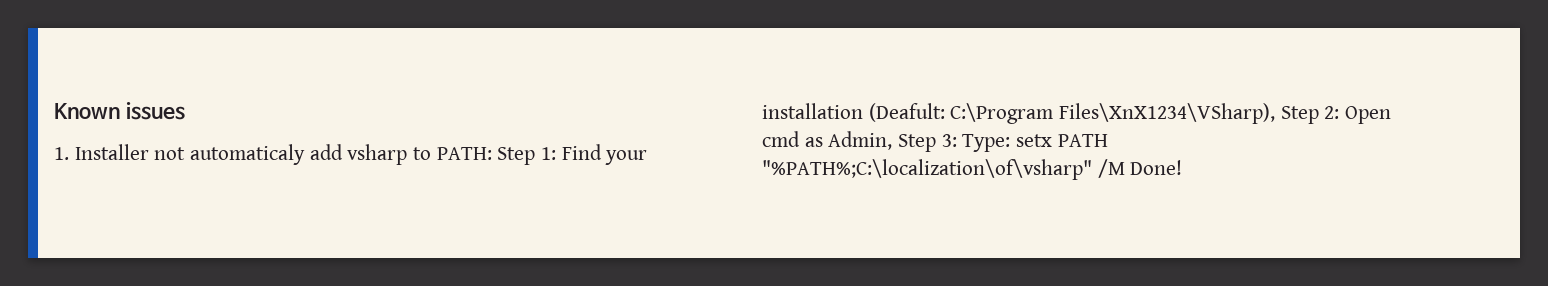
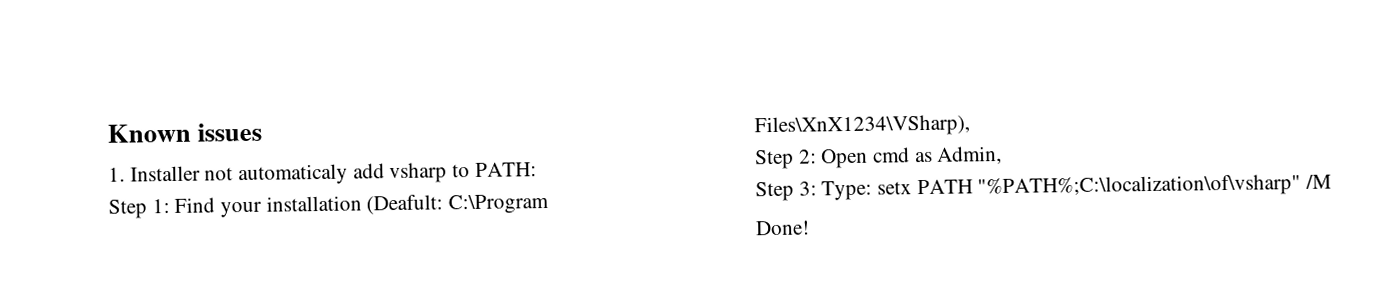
- 1. Installer not automaticaly add vsharp to PATH: Step 1: Find your installation (Deafult: C:\Program Files\XnX1234\VSharp), Step 2: Open cmd as Admin, Step 3: Type: setx PATH "%PATH%;C:\localization\of\vsharp" /M Done!
+ 1. Installer not automaticaly add vsharp to PATH:
+ Step 1: Find your installation (Deafult: C:\Program Files\XnX1234\VSharp),
+ Step 2: Open cmd as Admin,
+ Step 3: Type: setx PATH "%PATH%;C:\localization\of\vsharp" /M
+ Done!

